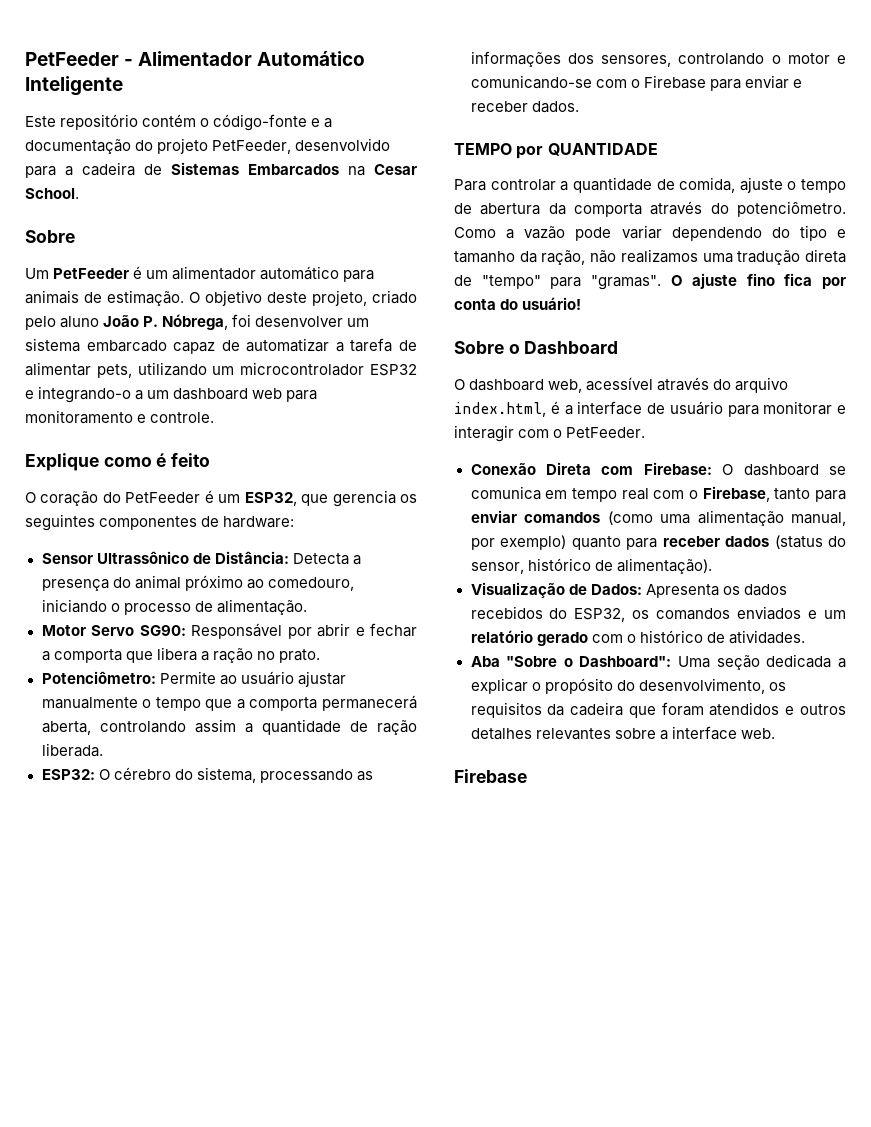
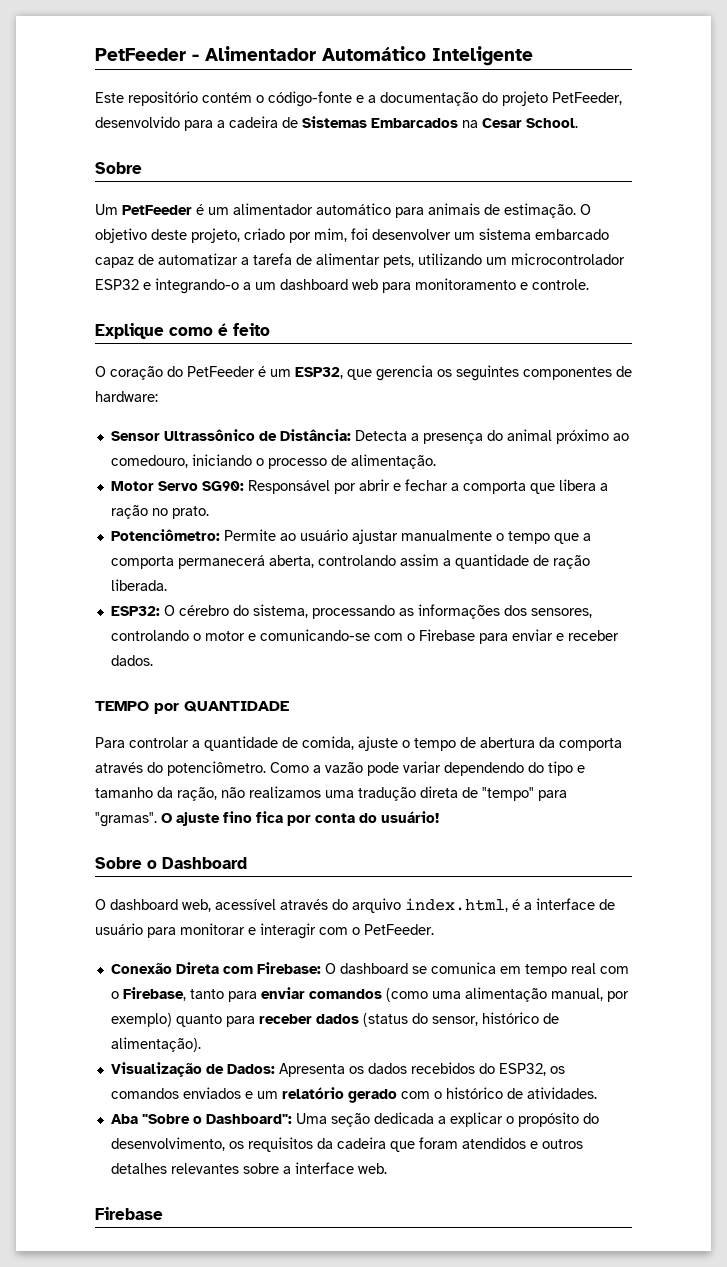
- O objetivo deste projeto, criado pelo aluno João P. Nóbrega, foi desenvolver um sistema embarcado capaz de automatizar a tarefa de alimentar pets, utilizando um microcontrolador ESP32 e integrando-o a um dashboard web para monitoramento e controle.
+ O objetivo deste projeto, criado por mim, foi desenvolver um sistema embarcado capaz de automatizar a tarefa de alimentar pets, utilizando um microcontrolador ESP32 e integrando-o a um dashboard web para monitoramento e controle.

